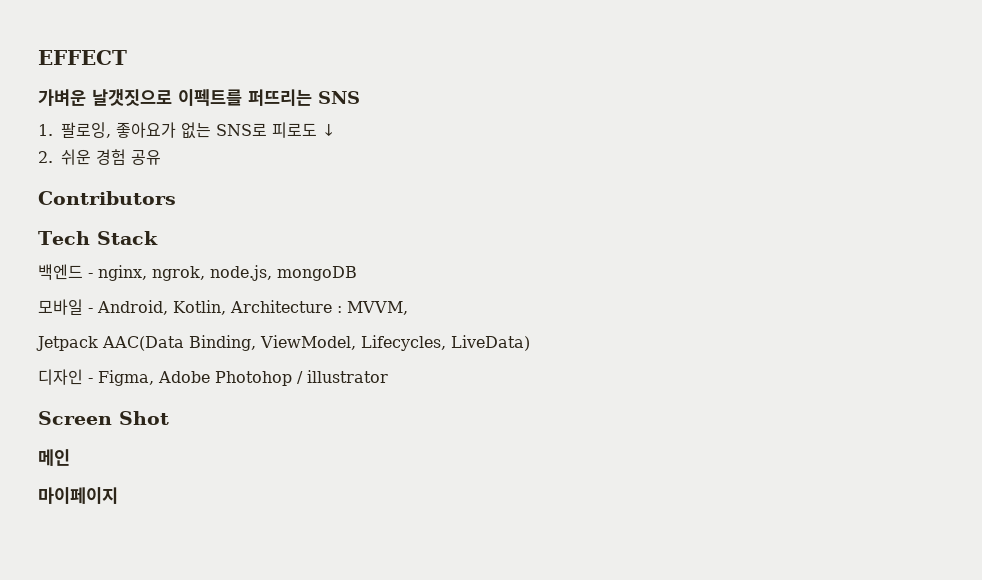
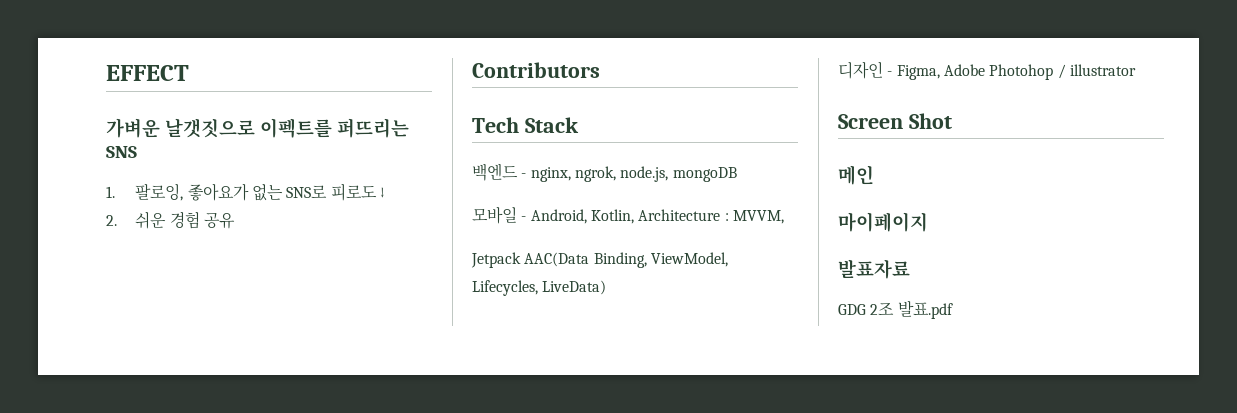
+ 발표자료
+ GDG 2조 발표.pdf

